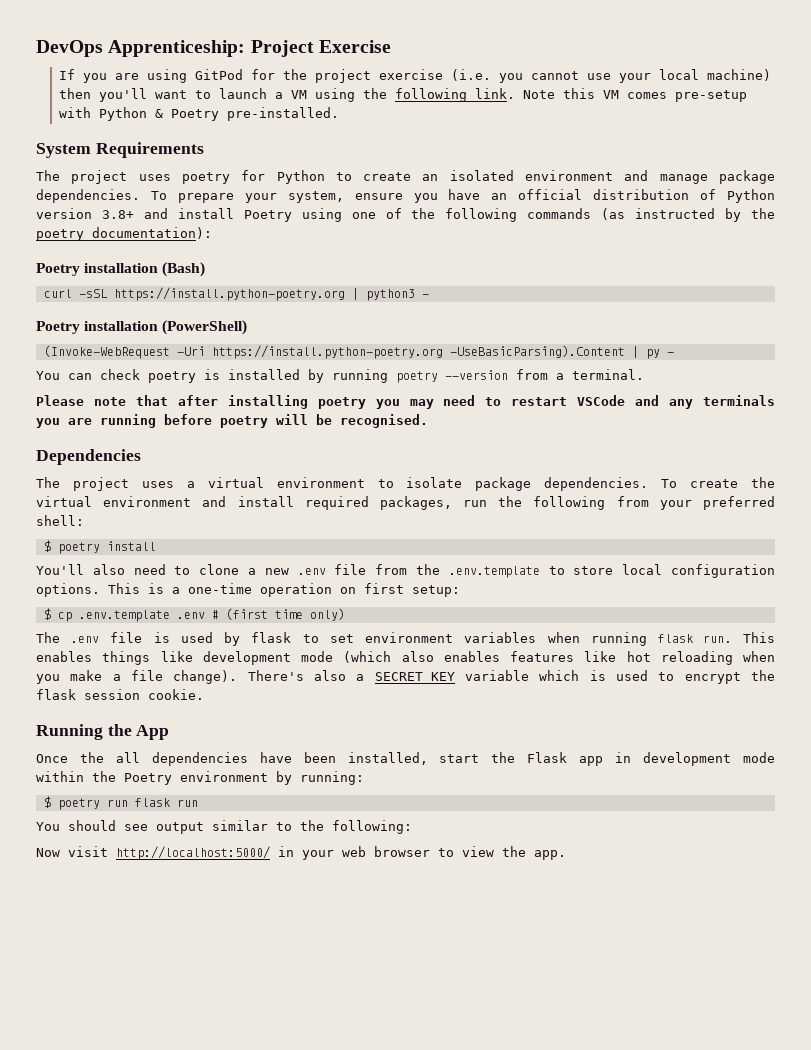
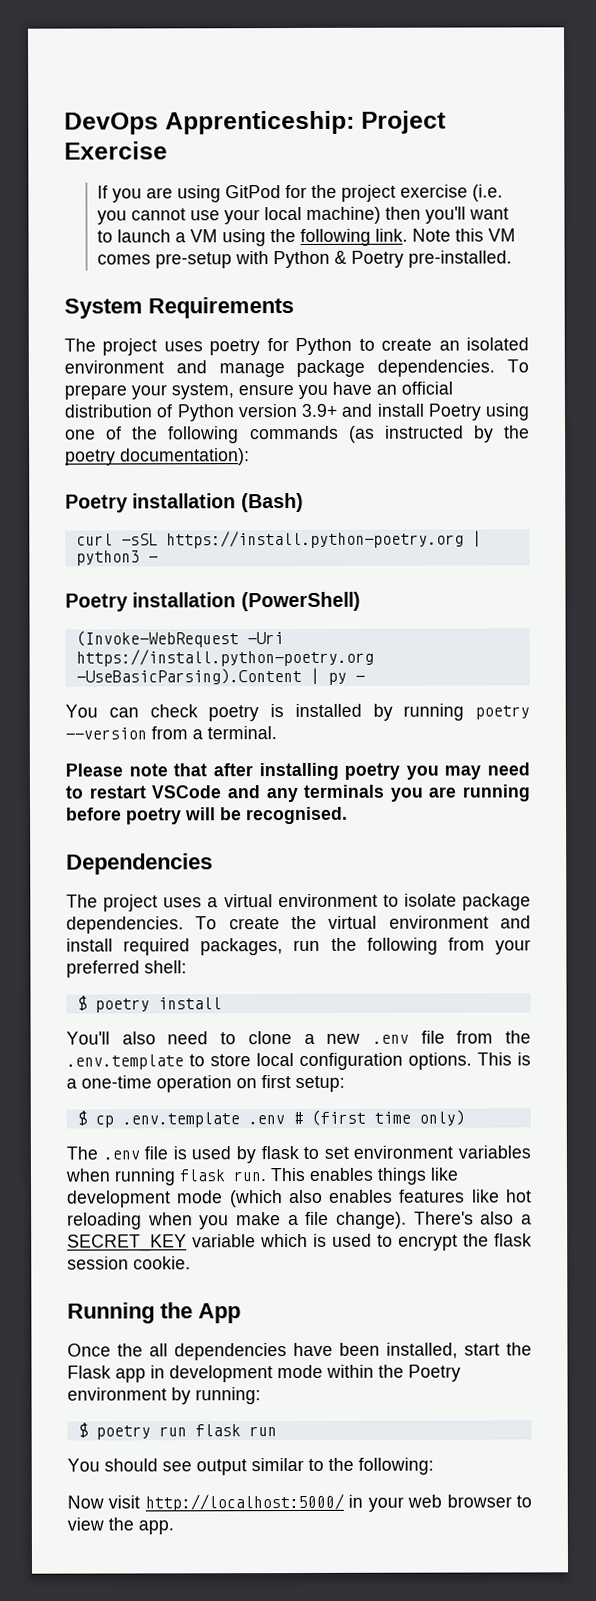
- To prepare your system, ensure you have an official distribution of Python version 3.8+ and install Poetry using one of the following commands (as instructed by the poetry documentation):
+ To prepare your system, ensure you have an official distribution of Python version 3.9+ and install Poetry using one of the following commands (as instructed by the poetry documentation):

